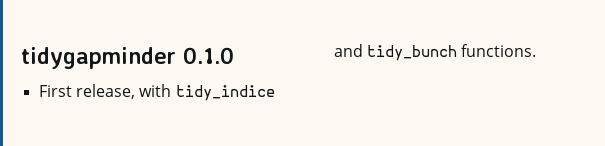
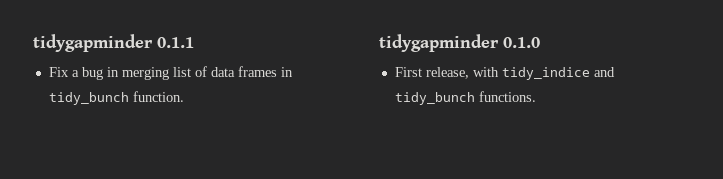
+ tidygapminder 0.1.1
+ Fix a bug in merging list of data frames in tidy_bunch function.

